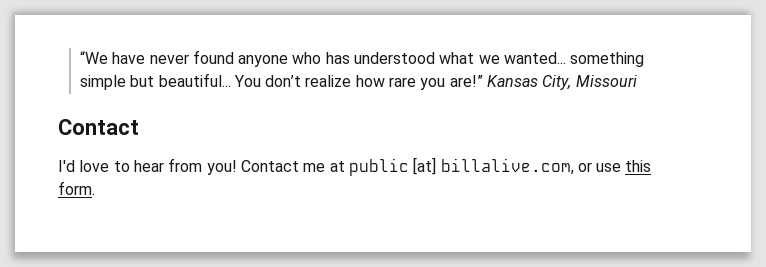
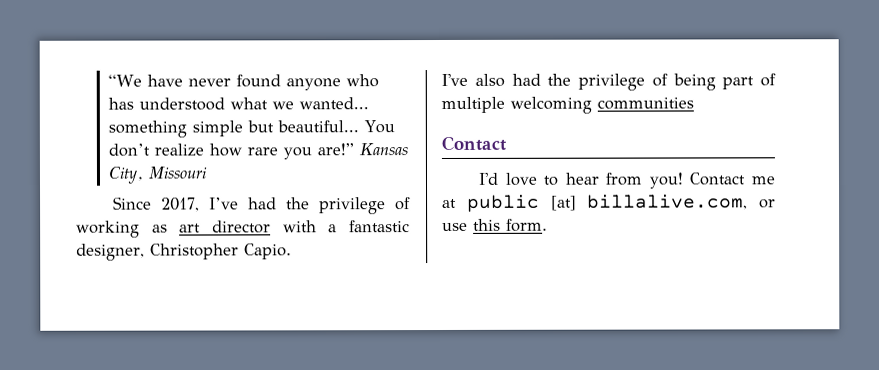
+ Since 2017, I’ve had the privilege of working as art director with a fantastic designer, Christopher Capio.
+ I've also had the privilege of being part of multiple welcoming communities

